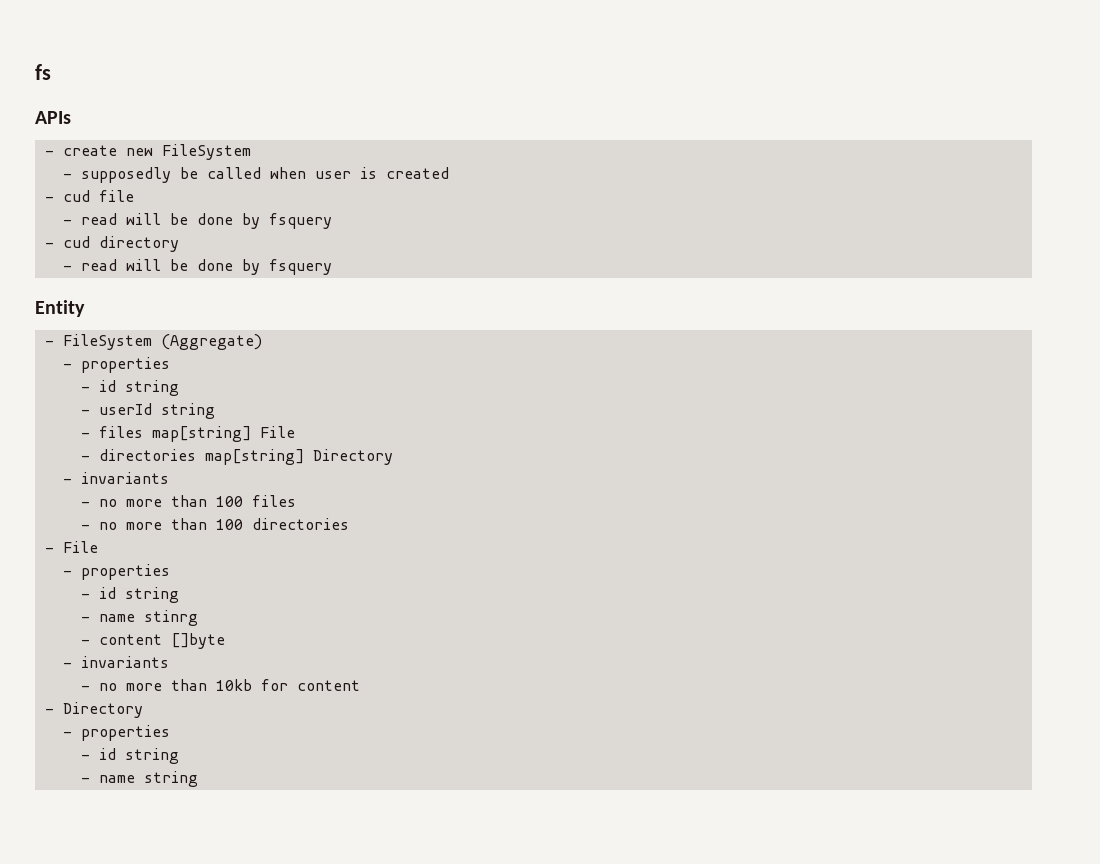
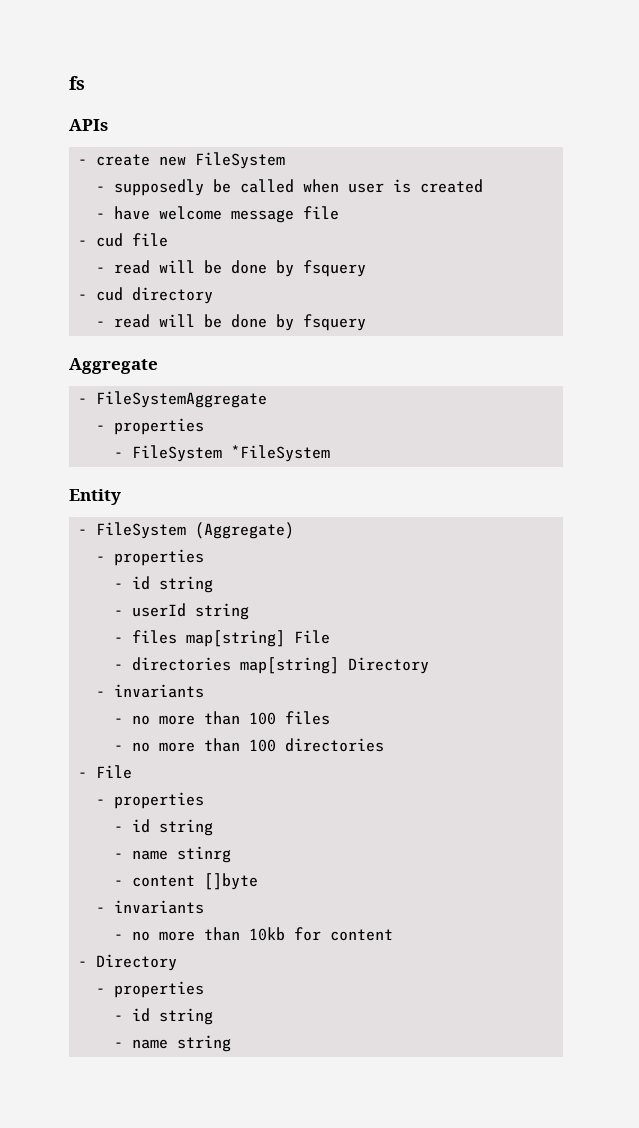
+ - have welcome message file
+ Aggregate
+ - FileSystemAggregate
+ - properties
+ - FileSystem *FileSystem

